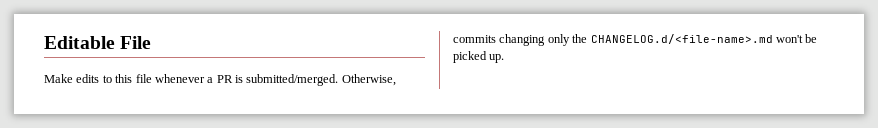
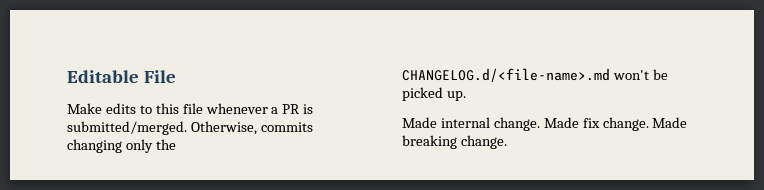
+ Made internal change. Made fix change. Made breaking change.

